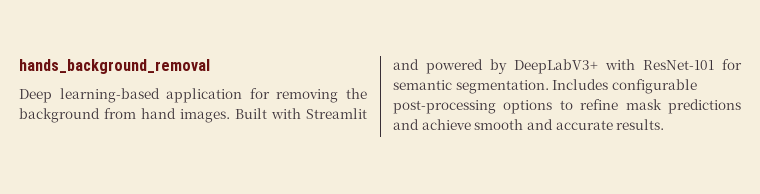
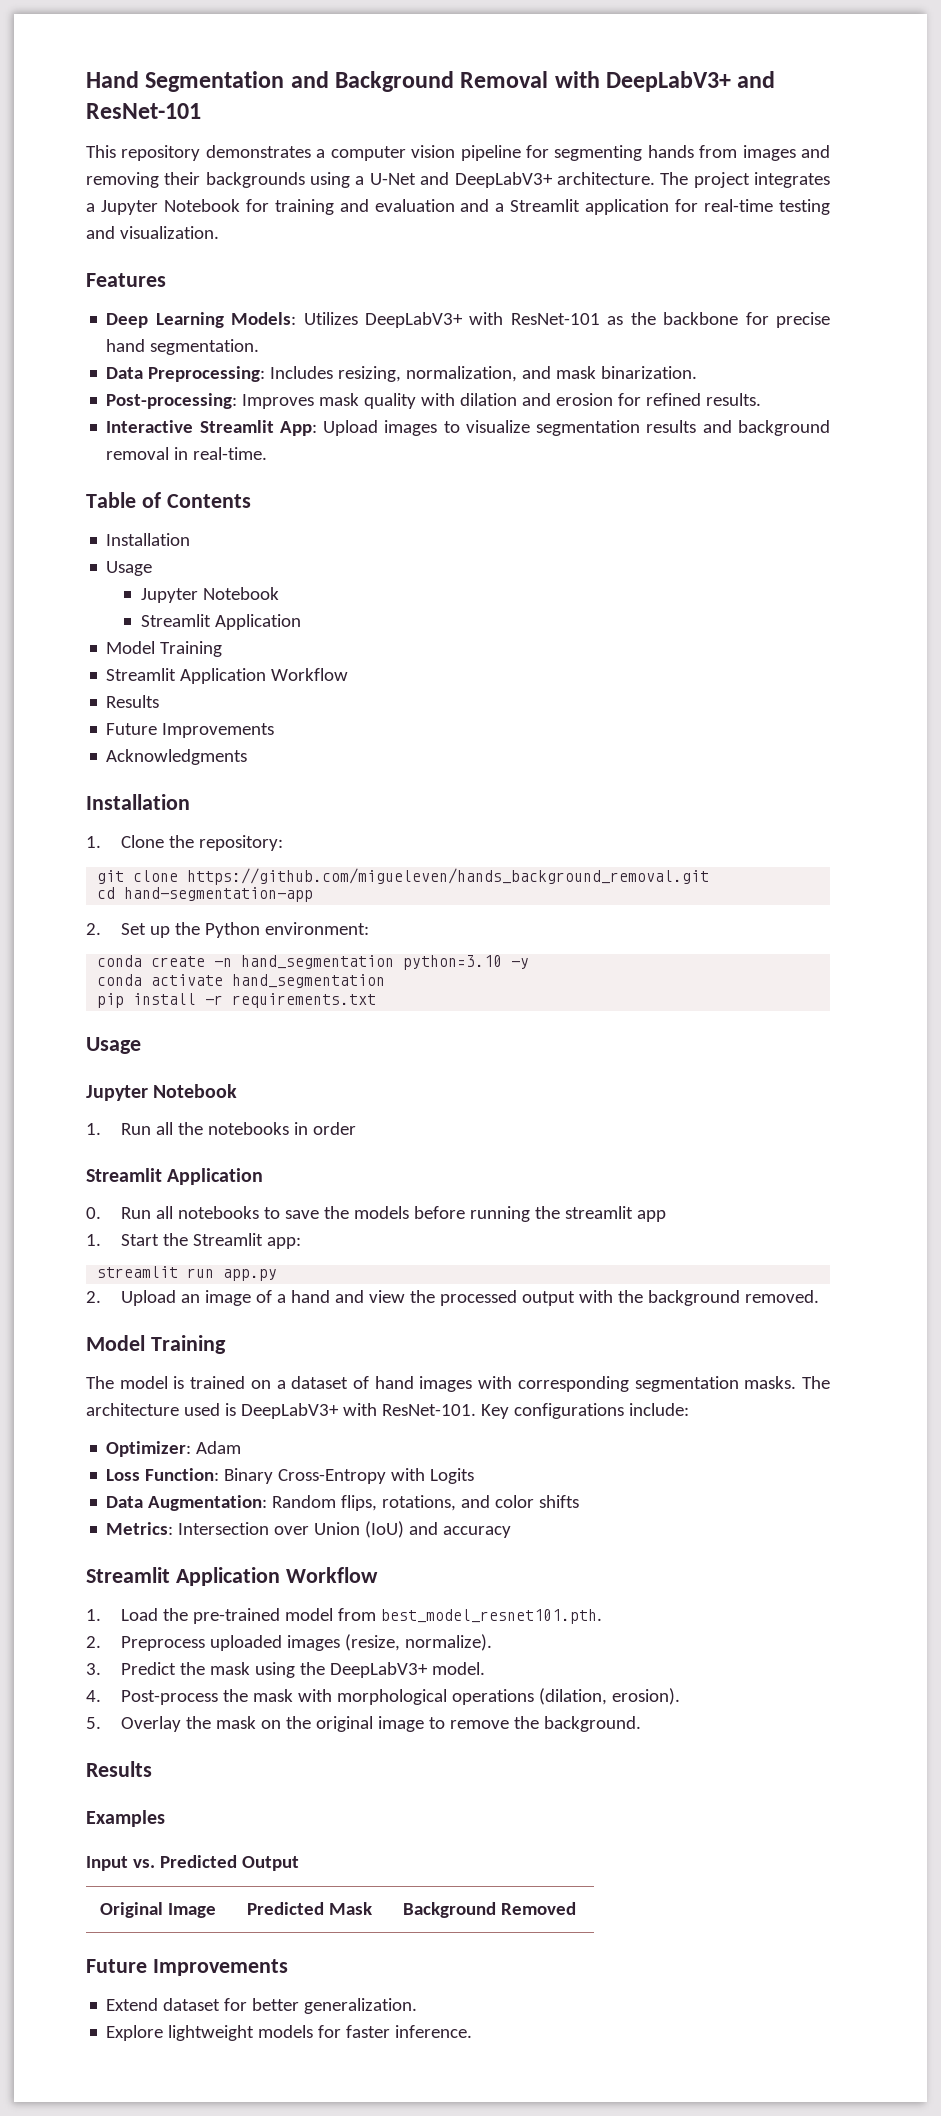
- hands_background_removal
- Deep learning-based application for removing the background from hand images. Built with Streamlit and powered by DeepLabV3+ with ResNet-101 for semantic segmentation. Includes configurable post-processing options to refine mask predictions and achieve smooth and accurate results.
+ Hand Segmentation and Background Removal with DeepLabV3+ and ResNet-101
+ This repository demonstrates a computer vision pipeline for segmenting hands from images and removing their backgrounds using a U-Net and DeepLabV3+ architecture. The project integrates a Jupyter Notebook for training and evaluation and a Streamlit application for real-time testing and visualization.
+ Features
+ Deep Learning Models: Utilizes DeepLabV3+ with ResNet-101 as the backbone for precise hand segmentation.
+ Data Preprocessing: Includes resizing, normalization, and mask binarization.
+ Post-processing: Improves mask quality with dilation and erosion for refined results.
+ Interactive Streamlit App: Upload images to visualize segmentation results and background removal in real-time.
+ Table of Contents
+ Installation
+ Usage
+ Jupyter Notebook
+ Streamlit Application
+ Model Training
+ Streamlit Application Workflow
+ Results
+ Future Improvements
+ Acknowledgments
+ Installation
+ 1. Clone the repository:
+ git clone https://github.com/migueleven/hands_background_removal.git
+ cd hand-segmentation-app
+ 2. Set up the Python environment:
+ conda create -n hand_segmentation python=3.10 -y
+ conda activate hand_segmentation
+ pip install -r requirements.txt
+ Usage
+ Jupyter Notebook
+ 1. Run all the notebooks in order
+ Streamlit Application
+ 0. Run all notebooks to save the models before running the streamlit app
+ 1. Start the Streamlit app:
+ streamlit run app.py
+ 2. Upload an image of a hand and view the processed output with the background removed.
+ Model Training
+ The model is trained on a dataset of hand images with corresponding segmentation masks. The architecture used is DeepLabV3+ with ResNet-101. Key configurations include:
+ Optimizer: Adam
+ Loss Function: Binary Cross-Entropy with Logits
+ Data Augmentation: Random flips, rotations, and color shifts
+ Metrics: Intersection over Union (IoU) and accuracy
+ Streamlit Application Workflow
+ 1. Load the pre-trained model from best_model_resnet101.pth.
+ 2. Preprocess uploaded images (resize, normalize).
+ 3. Predict the mask using the DeepLabV3+ model.
+ 4. Post-process the mask with morphological operations (dilation, erosion).
+ 5. Overlay the mask on the original image to remove the background.
+ Results
+ Examples
+ Input vs. Predicted Output
+ Original Image | Predicted Mask | Background Removed
+ Future Improvements
+ Extend dataset for better generalization.
+ Explore lightweight models for faster inference.

